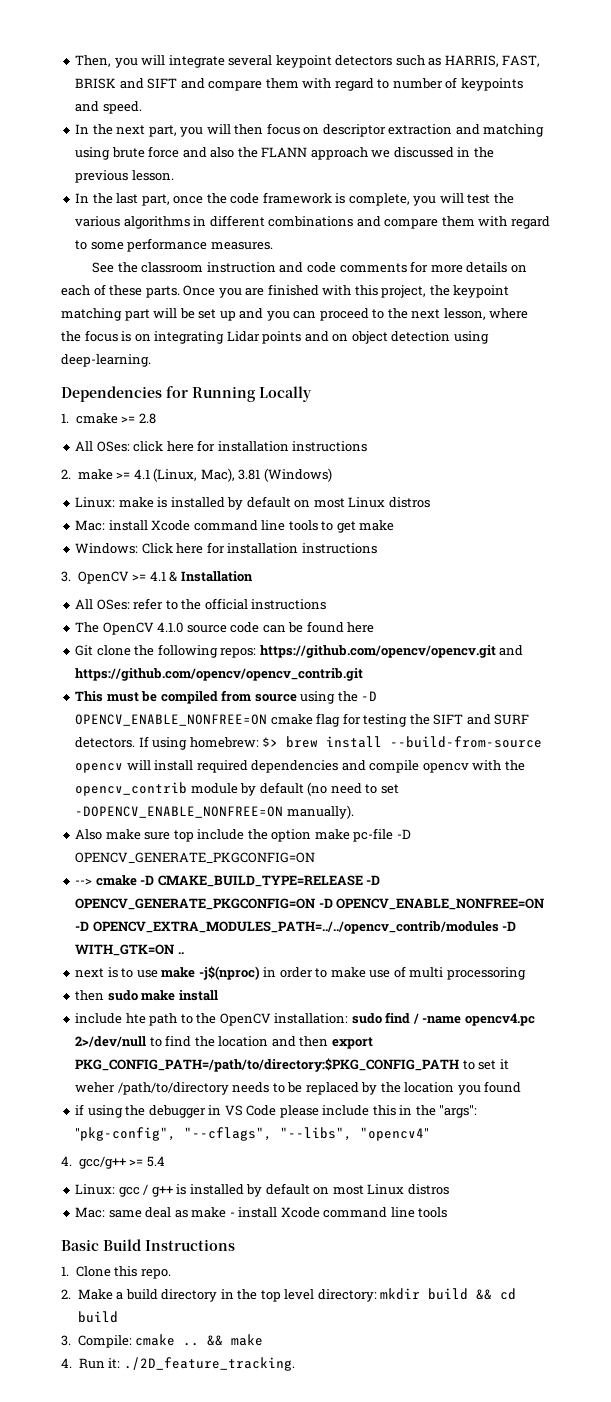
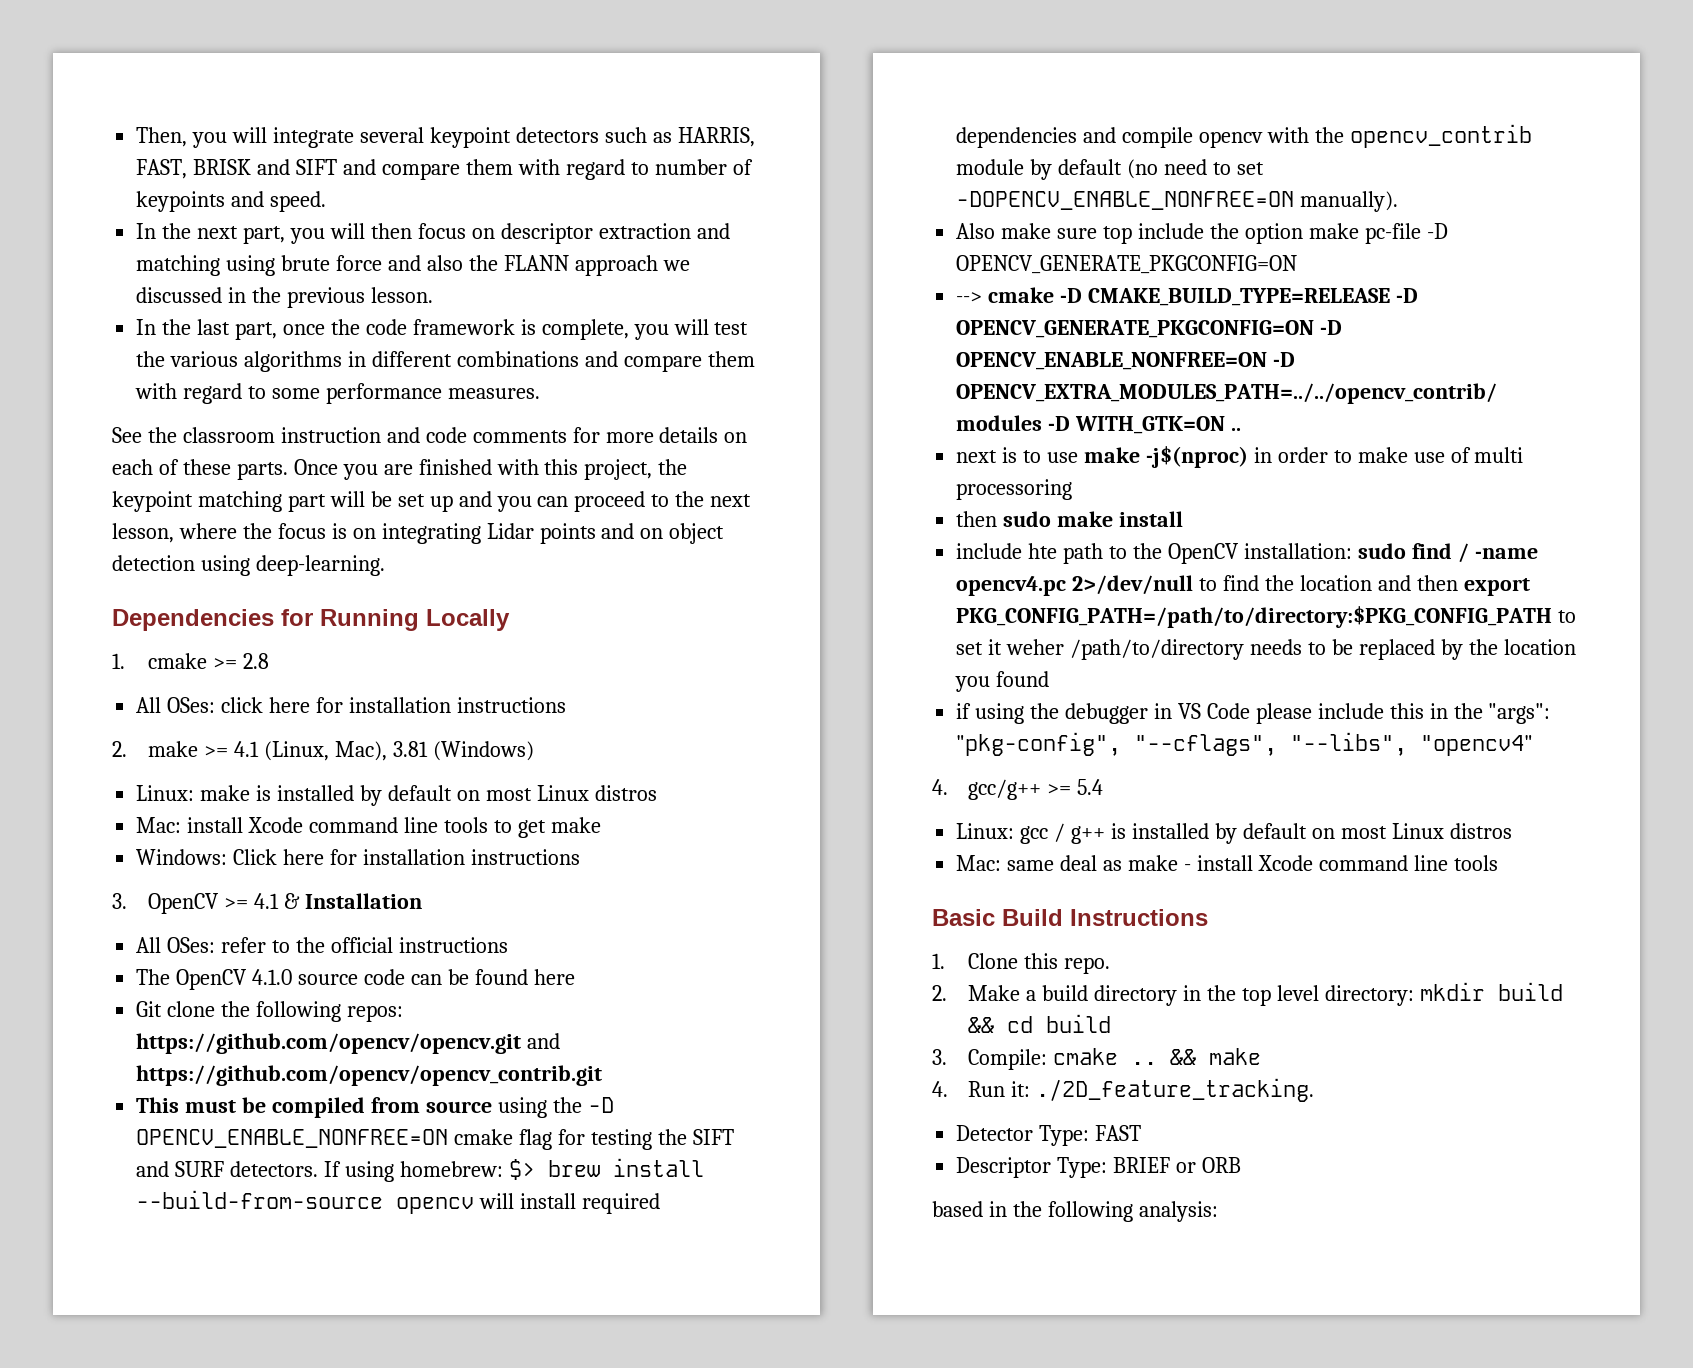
+ Detector Type: FAST
+ Descriptor Type: BRIEF or ORB
+ based in the following analysis:

